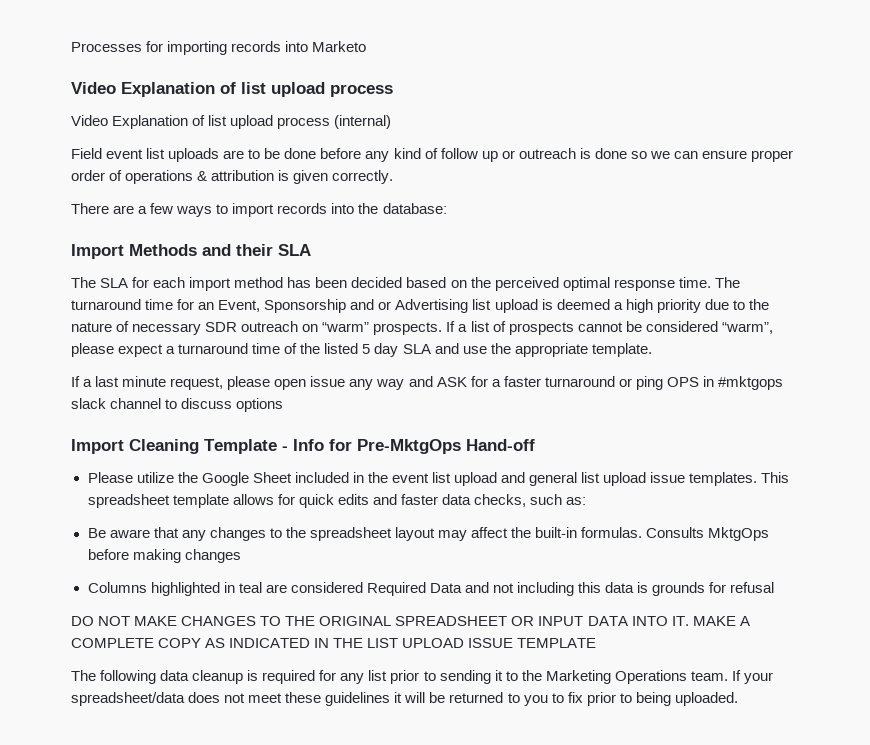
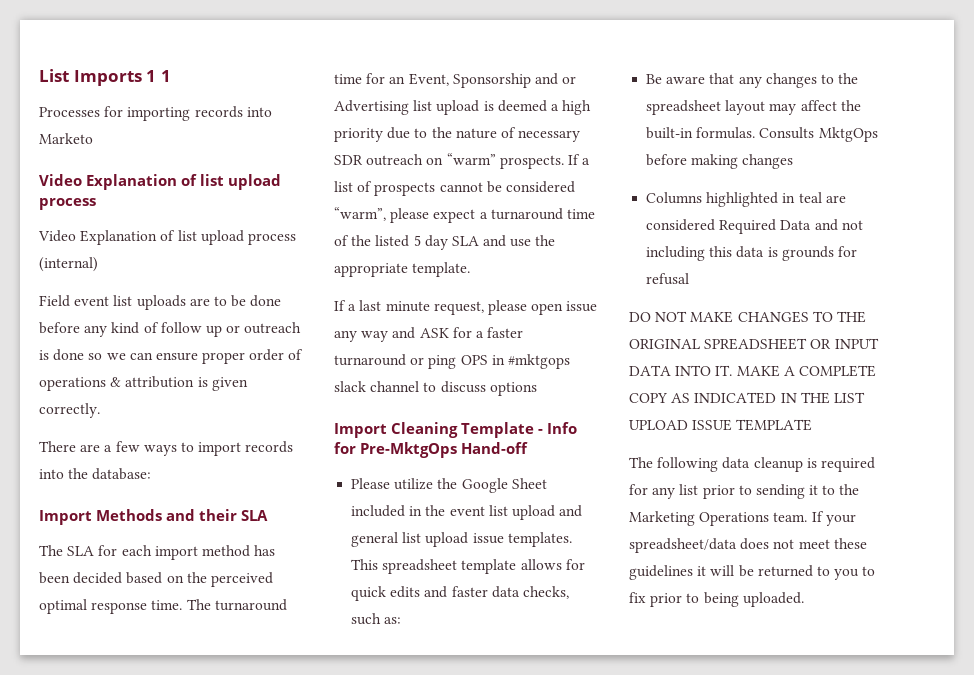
+ List Imports 1 1

